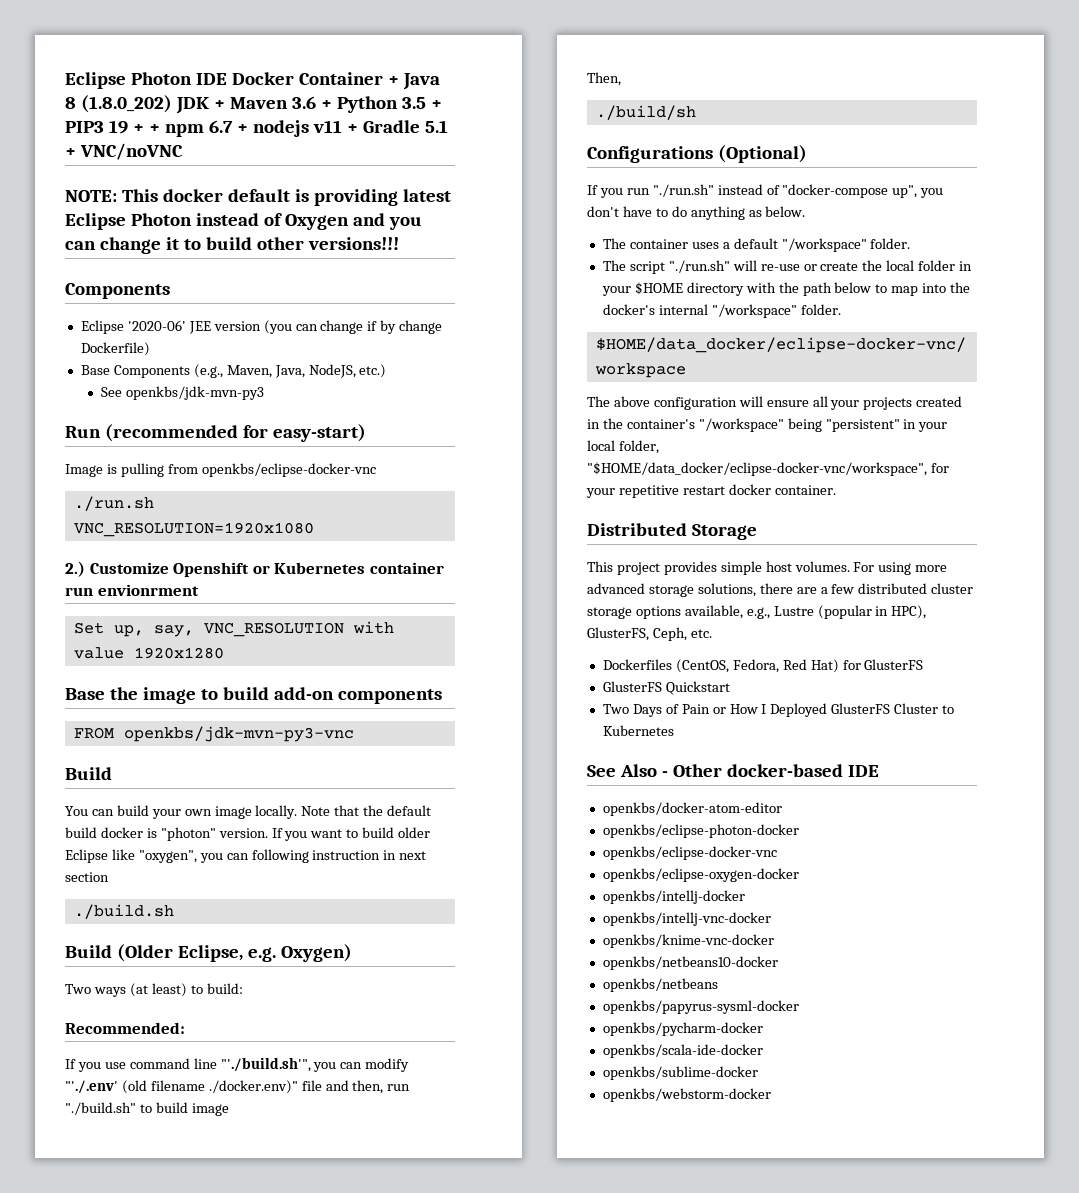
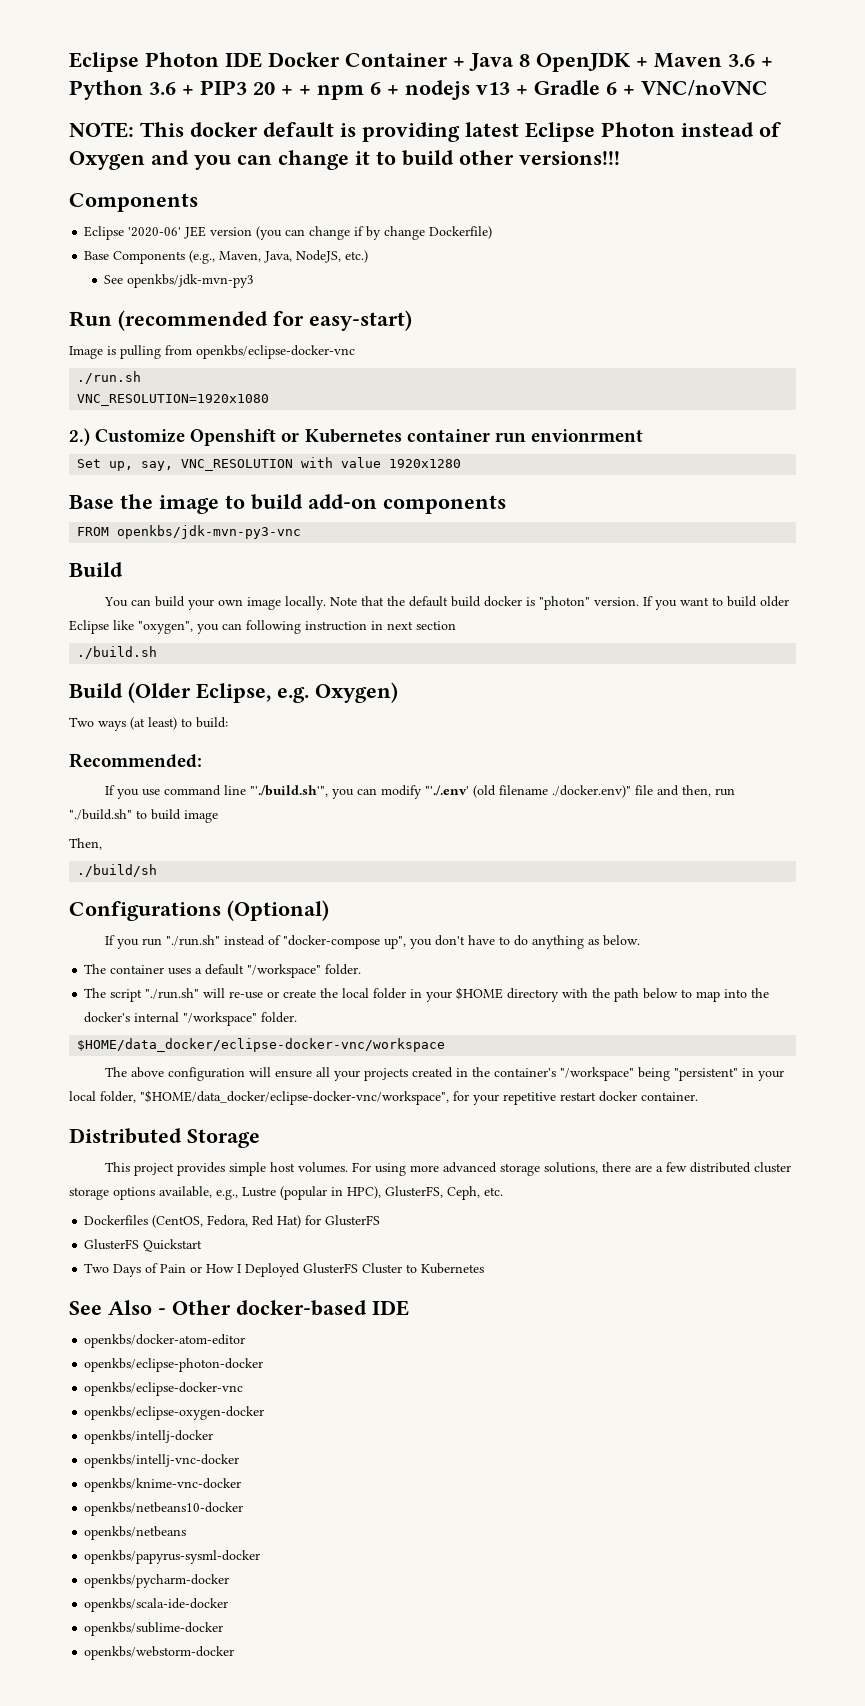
- Eclipse Photon IDE Docker Container + Java 8 (1.8.0_202) JDK + Maven 3.6 + Python 3.5 + PIP3 19 + + npm 6.7 + nodejs v11 + Gradle 5.1 + VNC/noVNC
+ Eclipse Photon IDE Docker Container + Java 8 OpenJDK + Maven 3.6 + Python 3.6 + PIP3 20 + + npm 6 + nodejs v13 + Gradle 6 + VNC/noVNC

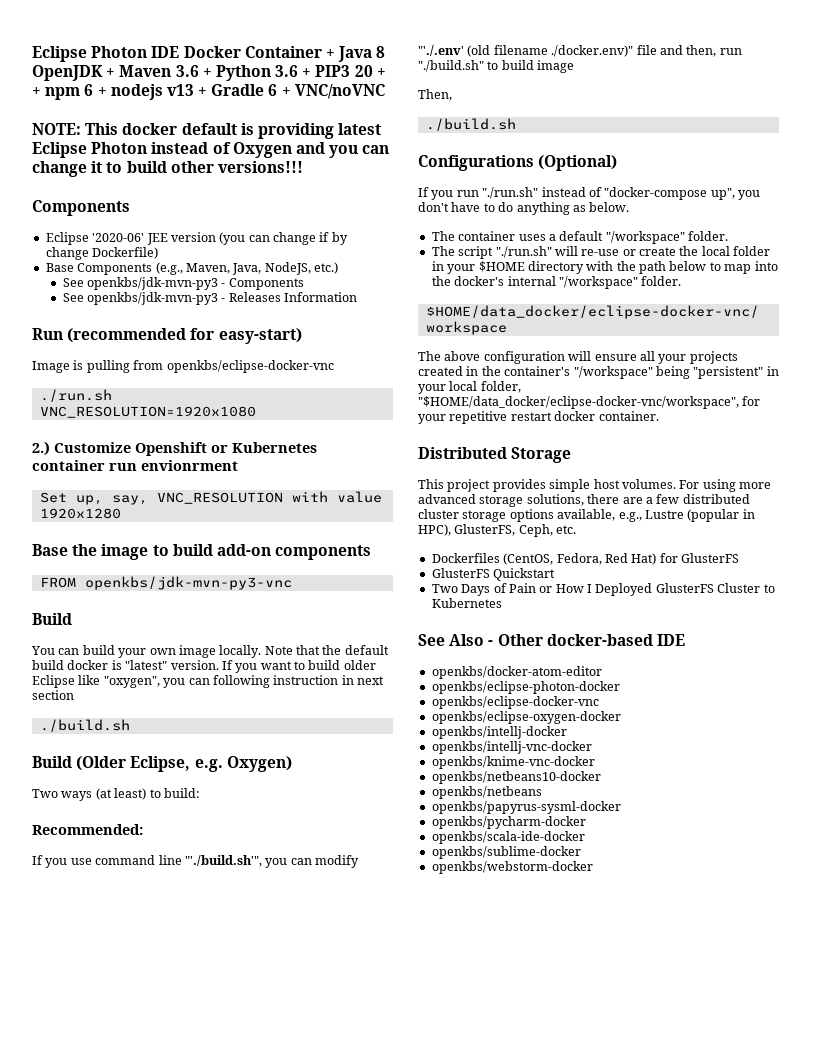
- See openkbs/jdk-mvn-py3
+ See openkbs/jdk-mvn-py3 - Components
+ See openkbs/jdk-mvn-py3 - Releases Information
- Note that the default build docker is "photon" version.
+ Note that the default build docker is "latest" version.
  Then,
- ./build/sh
+ ./build.sh

